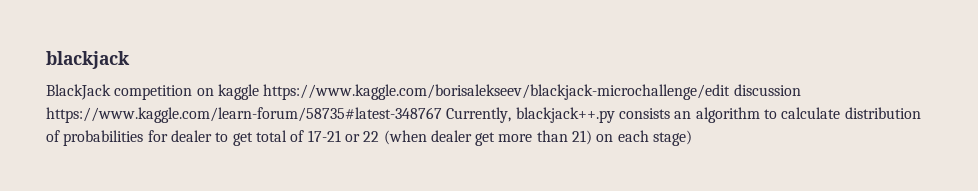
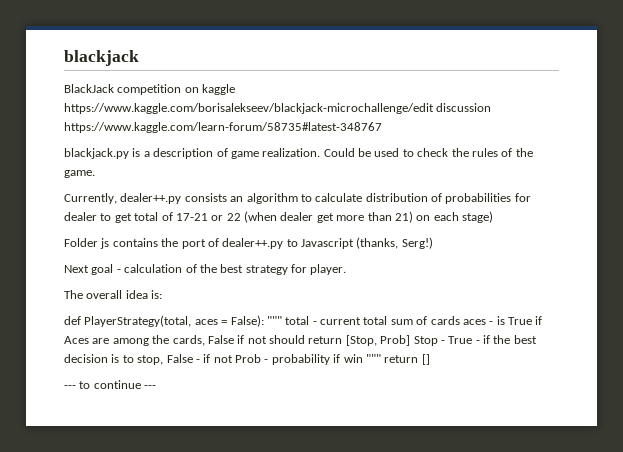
- BlackJack competition on kaggle https://www.kaggle.com/borisalekseev/blackjack-microchallenge/edit discussion https://www.kaggle.com/learn-forum/58735#latest-348767 Currently, blackjack++.py consists an algorithm to calculate distribution of probabilities for dealer to get total of 17-21 or 22 (when dealer get more than 21) on each stage)
+ BlackJack competition on kaggle https://www.kaggle.com/borisalekseev/blackjack-microchallenge/edit discussion https://www.kaggle.com/learn-forum/58735#latest-348767
+ blackjack.py is a description of game realization. Could be used to check the rules of the game.
+ Currently, dealer++.py consists an algorithm to calculate distribution of probabilities for dealer to get total of 17-21 or 22 (when dealer get more than 21) on each stage)
+ Folder js contains the port of dealer++.py to Javascript (thanks, Serg!)
+ Next goal - calculation of the best strategy for player.
+ The overall idea is:
+ def PlayerStrategy(total, aces = False): """ total - current total sum of cards aces - is True if Aces are among the cards, False if not should return [Stop, Prob] Stop - True - if the best decision is to stop, False - if not Prob - probability if win """ return []
+ --- to continue ---

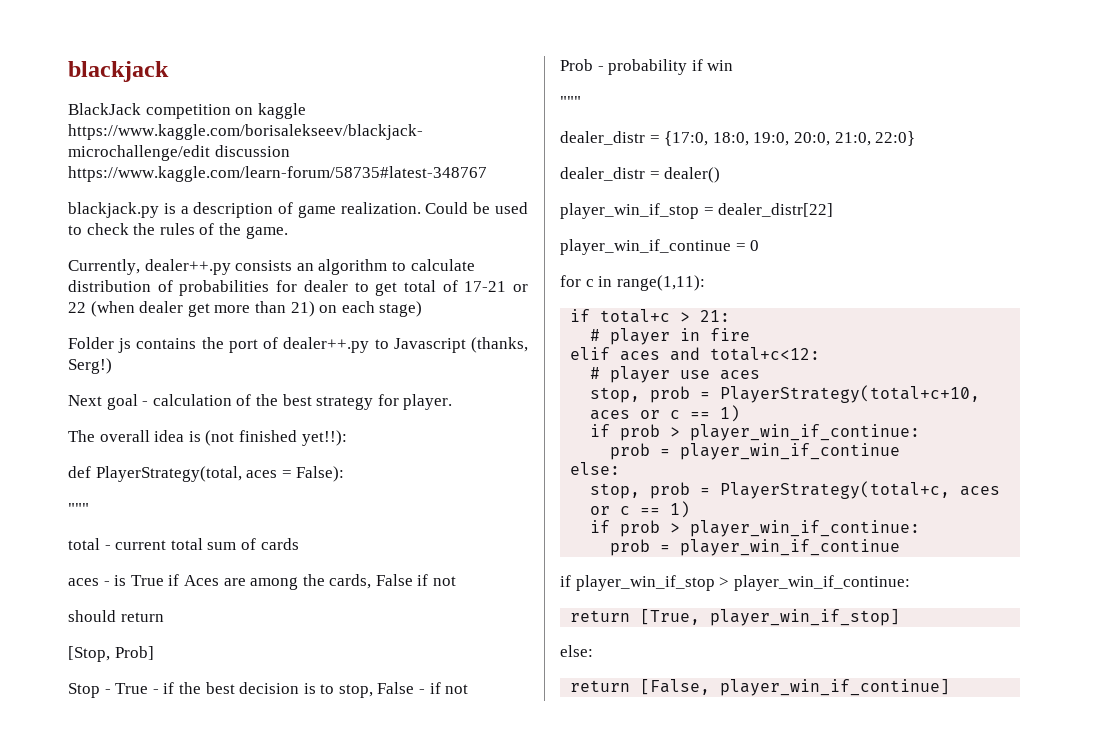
- The overall idea is:
+ The overall idea is (not finished yet!!):
- def PlayerStrategy(total, aces = False): """ total - current total sum of cards aces - is True if Aces are among the cards, False if not should return [Stop, Prob] Stop - True - if the best decision is to stop, False - if not Prob - probability if win """ return []
- --- to continue ---
+ def PlayerStrategy(total, aces = False):
+ """
+ total - current total sum of cards
+ aces - is True if Aces are among the cards, False if not
+ should return
+ [Stop, Prob]
+ Stop - True - if the best decision is to stop, False - if not
+ Prob - probability if win
+ """
+ dealer_distr = {17:0, 18:0, 19:0, 20:0, 21:0, 22:0}
+ dealer_distr = dealer()
+ player_win_if_stop = dealer_distr[22]
+ player_win_if_continue = 0
+ for c in range(1,11):
+ if total+c > 21:
+ # player in fire
+ elif aces and total+c<12:
+ # player use aces
+ stop, prob = PlayerStrategy(total+c+10, aces or c == 1)
+ if prob > player_win_if_continue:
+ prob = player_win_if_continue
+ else:
+ stop, prob = PlayerStrategy(total+c, aces or c == 1)
+ if prob > player_win_if_continue:
+ prob = player_win_if_continue
+ if player_win_if_stop > player_win_if_continue:
+ return [True, player_win_if_stop]
+ else:
+ return [False, player_win_if_continue]

